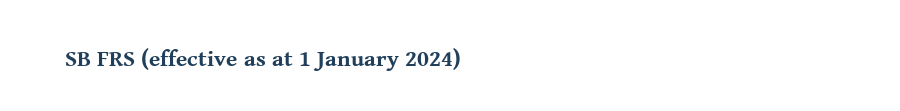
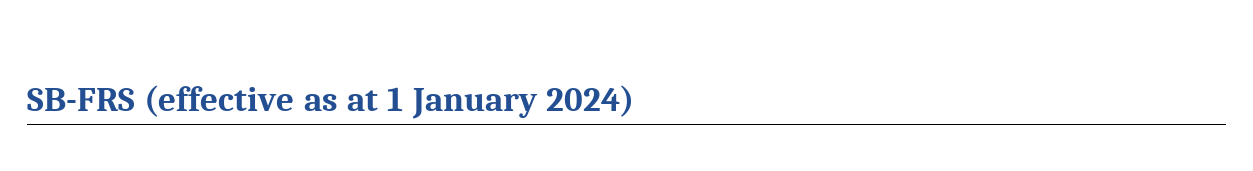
- SB FRS (effective as at 1 January 2024)
+ SB-FRS (effective as at 1 January 2024)

